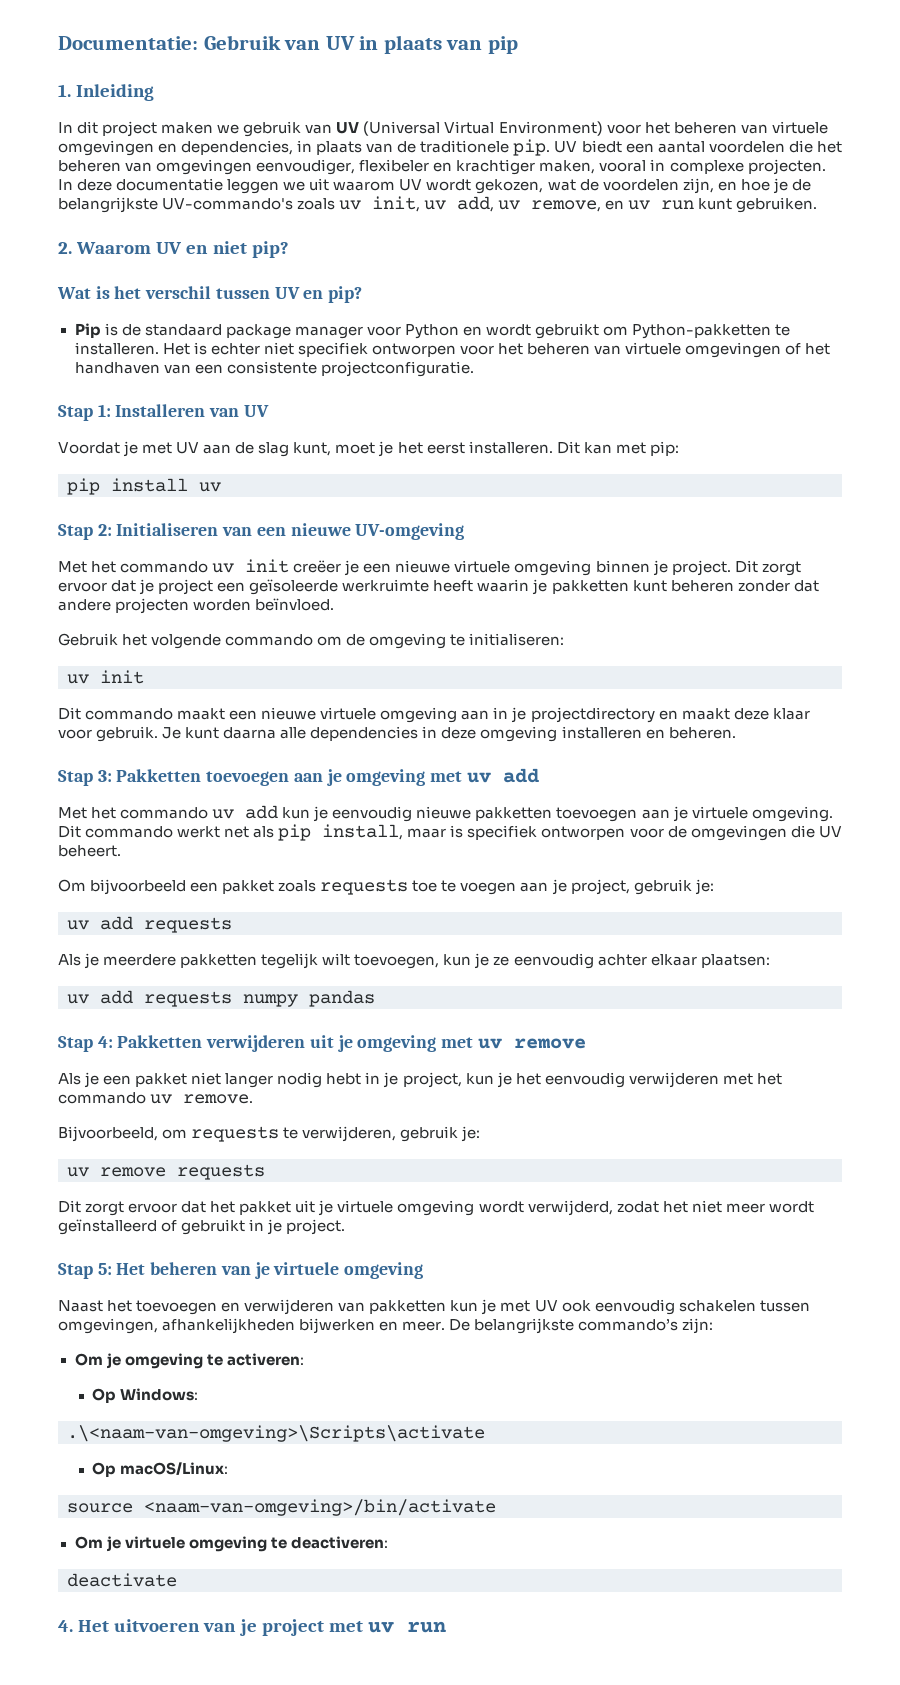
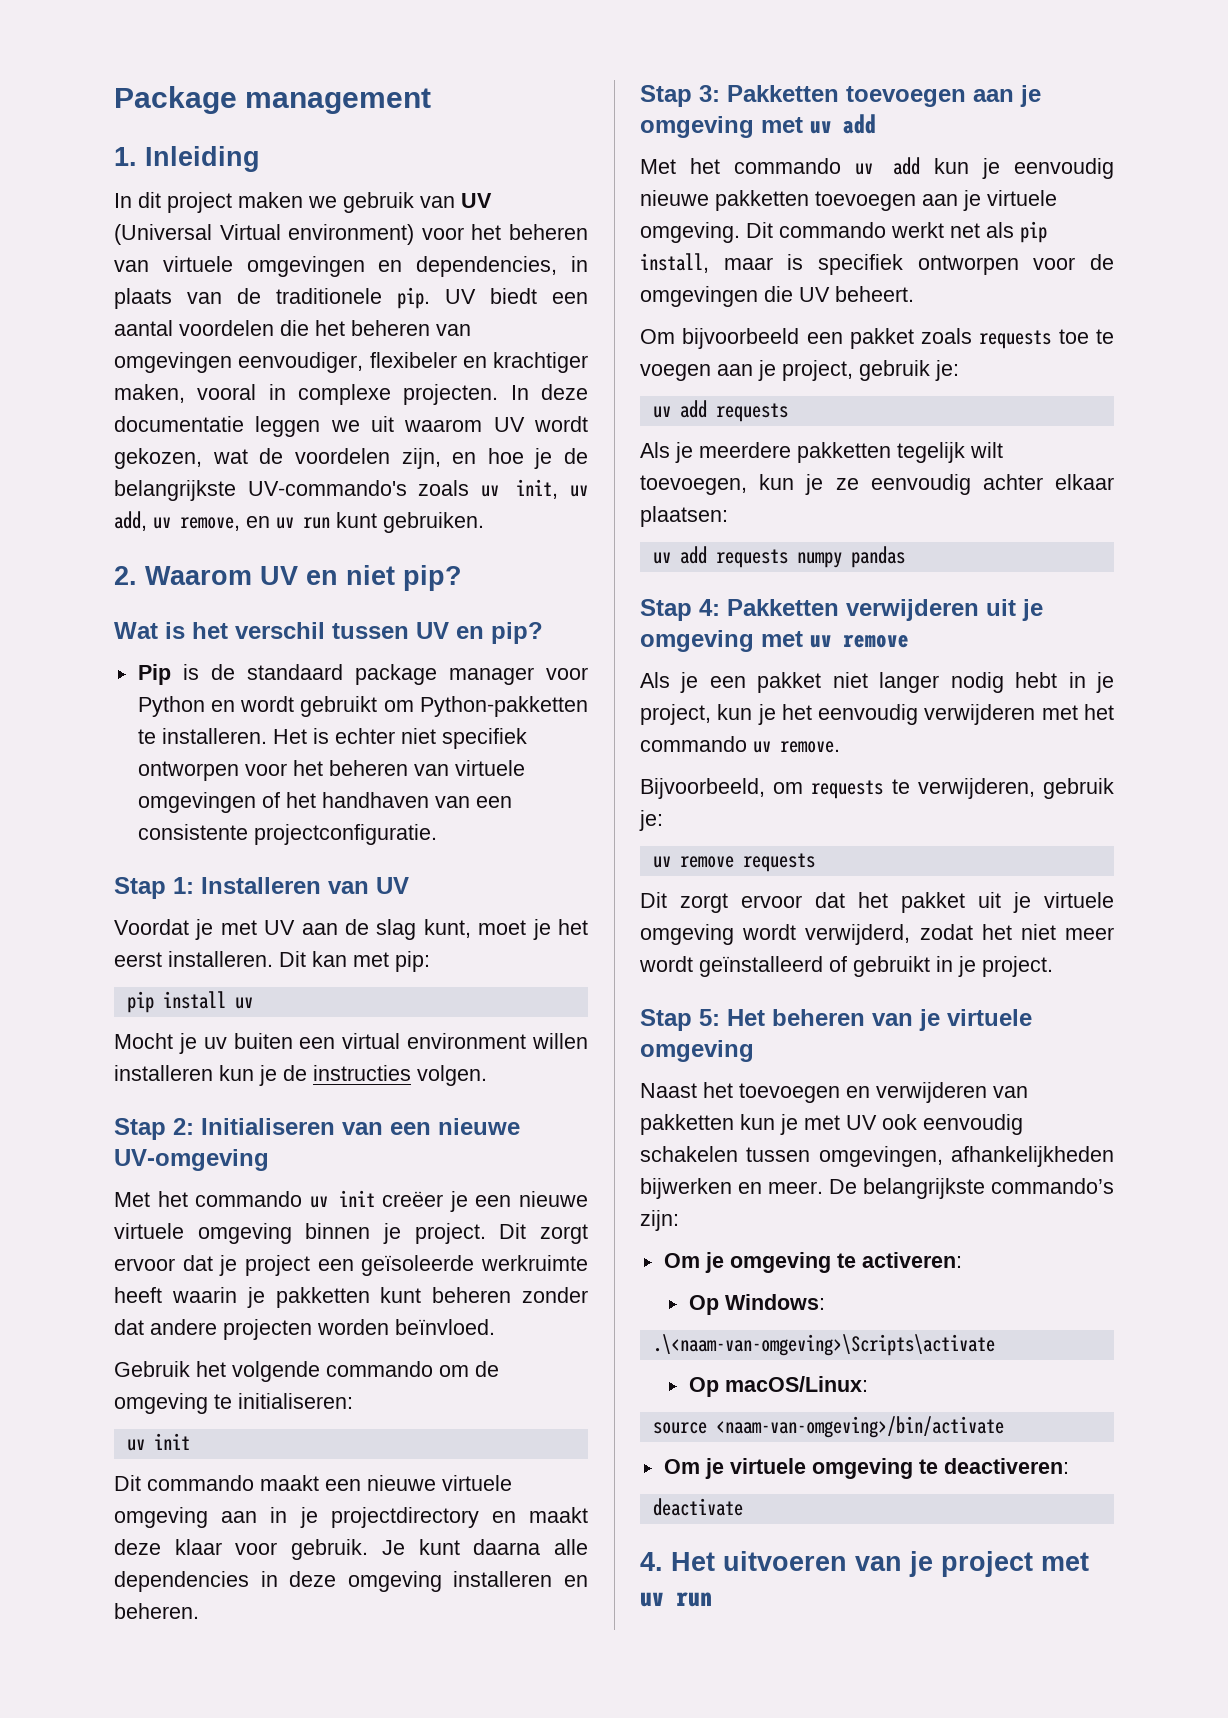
- Documentatie: Gebruik van UV in plaats van pip
+ Package management
- In dit project maken we gebruik van UV (Universal Virtual Environment) voor het beheren van virtuele omgevingen en dependencies, in plaats van de traditionele pip.
+ In dit project maken we gebruik van UV (Universal Virtual environment) voor het beheren van virtuele omgevingen en dependencies, in plaats van de traditionele pip.
+ Mocht je uv buiten een virtual environment willen installeren kun je de instructies volgen.

